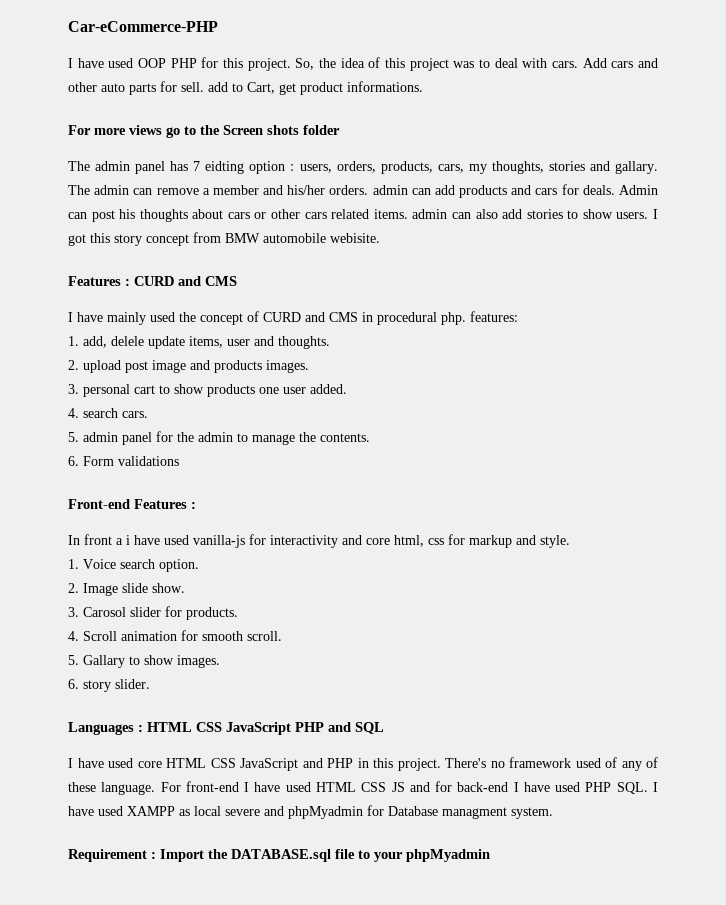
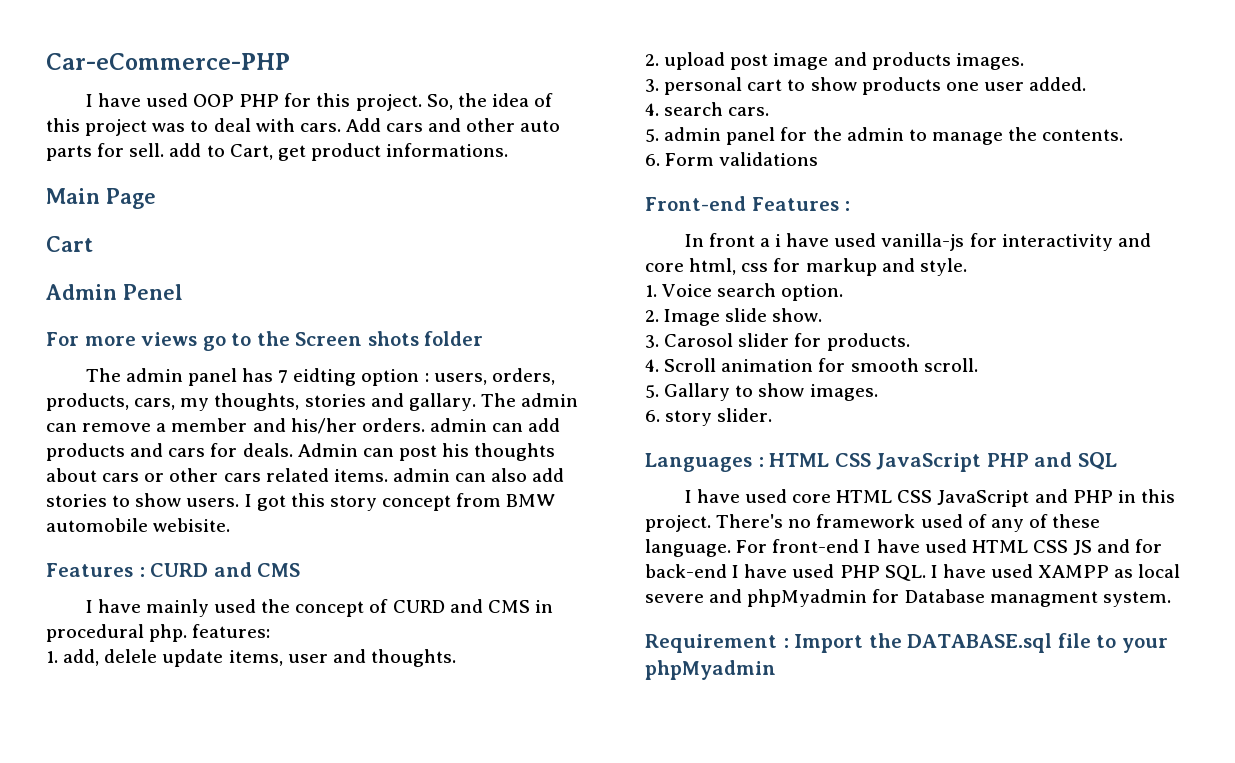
+ Main Page
+ Cart
+ Admin Penel

